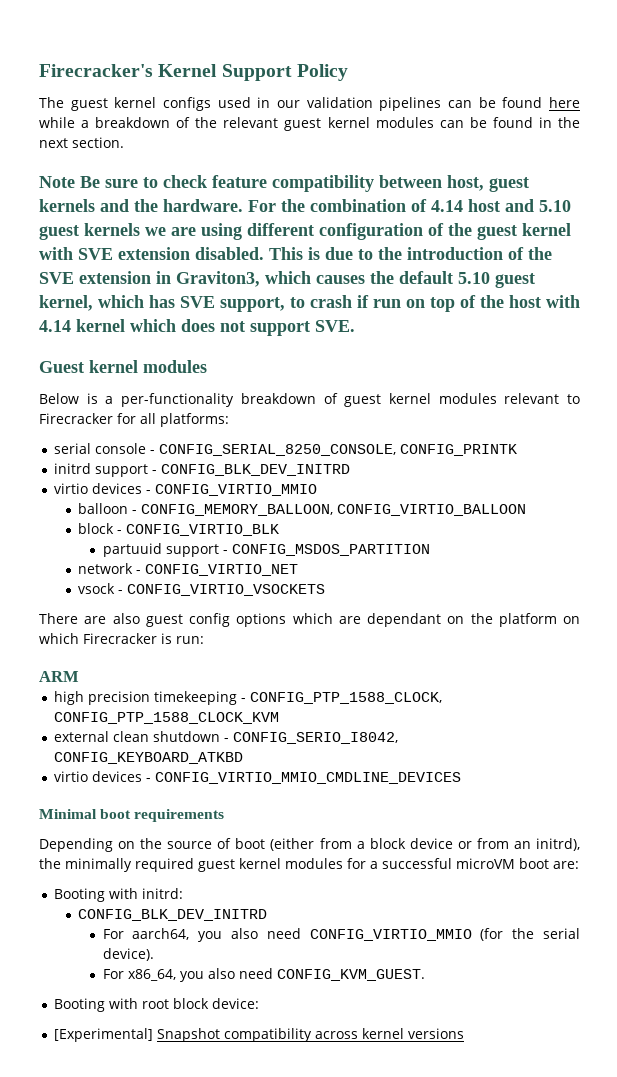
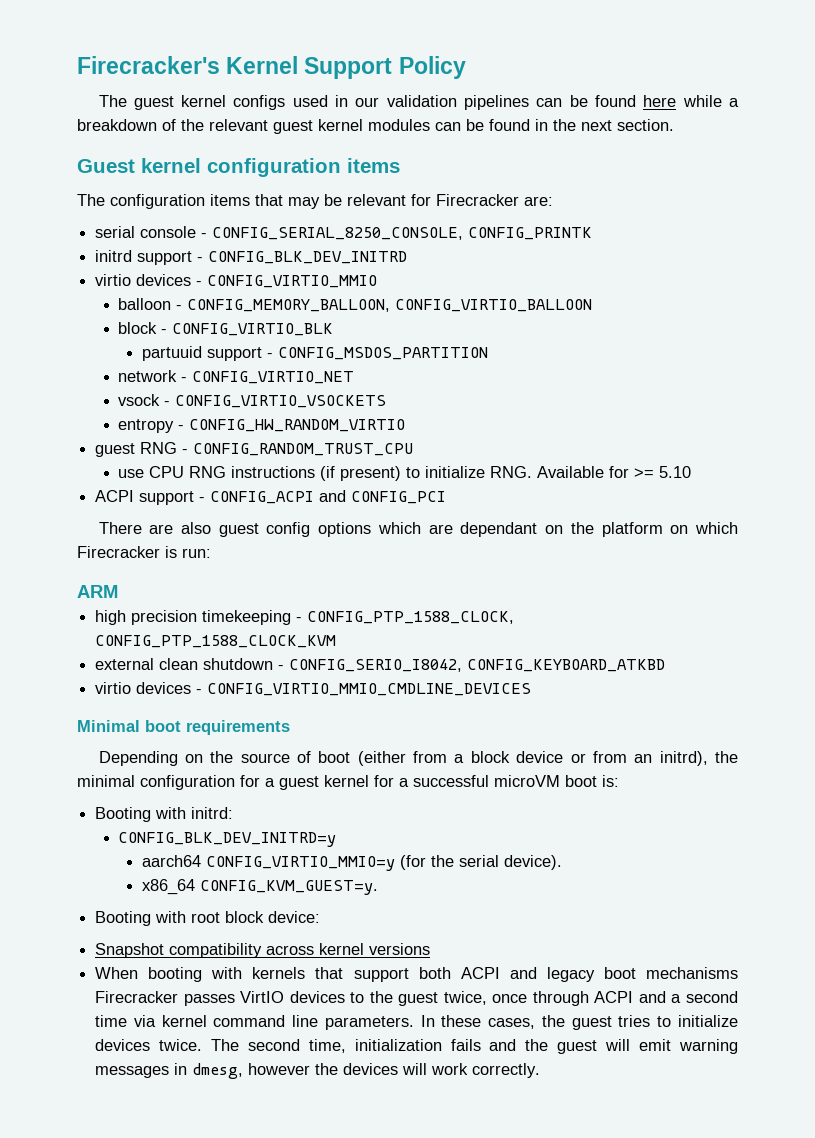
- Note Be sure to check feature compatibility between host, guest kernels and the hardware. For the combination of 4.14 host and 5.10 guest kernels we are using different configuration of the guest kernel with SVE extension disabled. This is due to the introduction of the SVE extension in Graviton3, which causes the default 5.10 guest kernel, which has SVE support, to crash if run on top of the host with 4.14 kernel which does not support SVE.
- Guest kernel modules
- Below is a per-functionality breakdown of guest kernel modules relevant to Firecracker for all platforms:
+ Guest kernel configuration items
+ The configuration items that may be relevant for Firecracker are:
+ entropy - CONFIG_HW_RANDOM_VIRTIO
+ guest RNG - CONFIG_RANDOM_TRUST_CPU
+ use CPU RNG instructions (if present) to initialize RNG. Available for >= 5.10
+ ACPI support - CONFIG_ACPI and CONFIG_PCI
- Depending on the source of boot (either from a block device or from an initrd), the minimally required guest kernel modules for a successful microVM boot are:
+ Depending on the source of boot (either from a block device or from an initrd), the minimal configuration for a guest kernel for a successful microVM boot is:
  Booting with initrd:
- CONFIG_BLK_DEV_INITRD
- For aarch64, you also need CONFIG_VIRTIO_MMIO (for the serial device).
- For x86_64, you also need CONFIG_KVM_GUEST.
+ CONFIG_BLK_DEV_INITRD=y
+ aarch64 CONFIG_VIRTIO_MMIO=y (for the serial device).
+ x86_64 CONFIG_KVM_GUEST=y.
- [Experimental] Snapshot compatibility across kernel versions
+ Snapshot compatibility across kernel versions
+ When booting with kernels that support both ACPI and legacy boot mechanisms Firecracker passes VirtIO devices to the guest twice, once through ACPI and a second time via kernel command line parameters. In these cases, the guest tries to initialize devices twice. The second time, initialization fails and the guest will emit warning messages in dmesg, however the devices will work correctly.

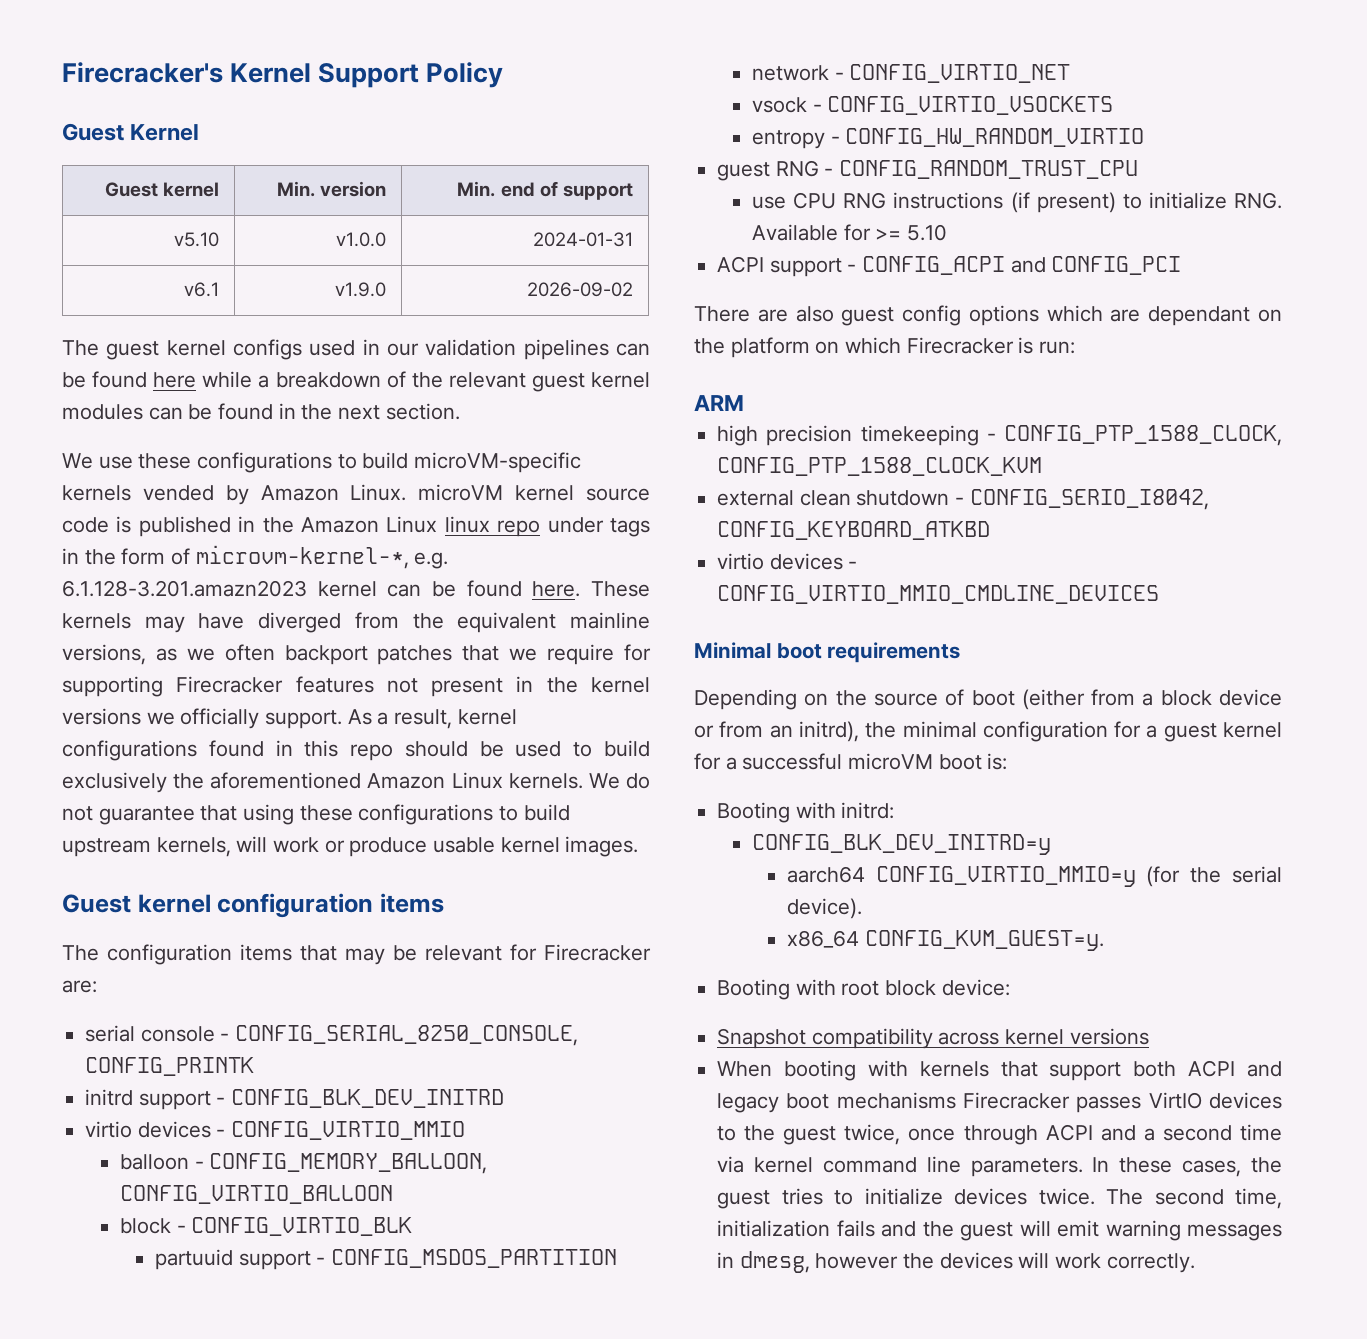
+ Guest Kernel
+ Guest kernel | Min. version | Min. end of support
+ v5.10 | v1.0.0 | 2024-01-31
+ v6.1 | v1.9.0 | 2026-09-02
+ We use these configurations to build microVM-specific kernels vended by Amazon Linux. microVM kernel source code is published in the Amazon Linux linux repo under tags in the form of microvm-kernel-*, e.g. 6.1.128-3.201.amazn2023 kernel can be found here. These kernels may have diverged from the equivalent mainline versions, as we often backport patches that we require for supporting Firecracker features not present in the kernel versions we officially support. As a result, kernel configurations found in this repo should be used to build exclusively the aforementioned Amazon Linux kernels. We do not guarantee that using these configurations to build upstream kernels, will work or produce usable kernel images.

